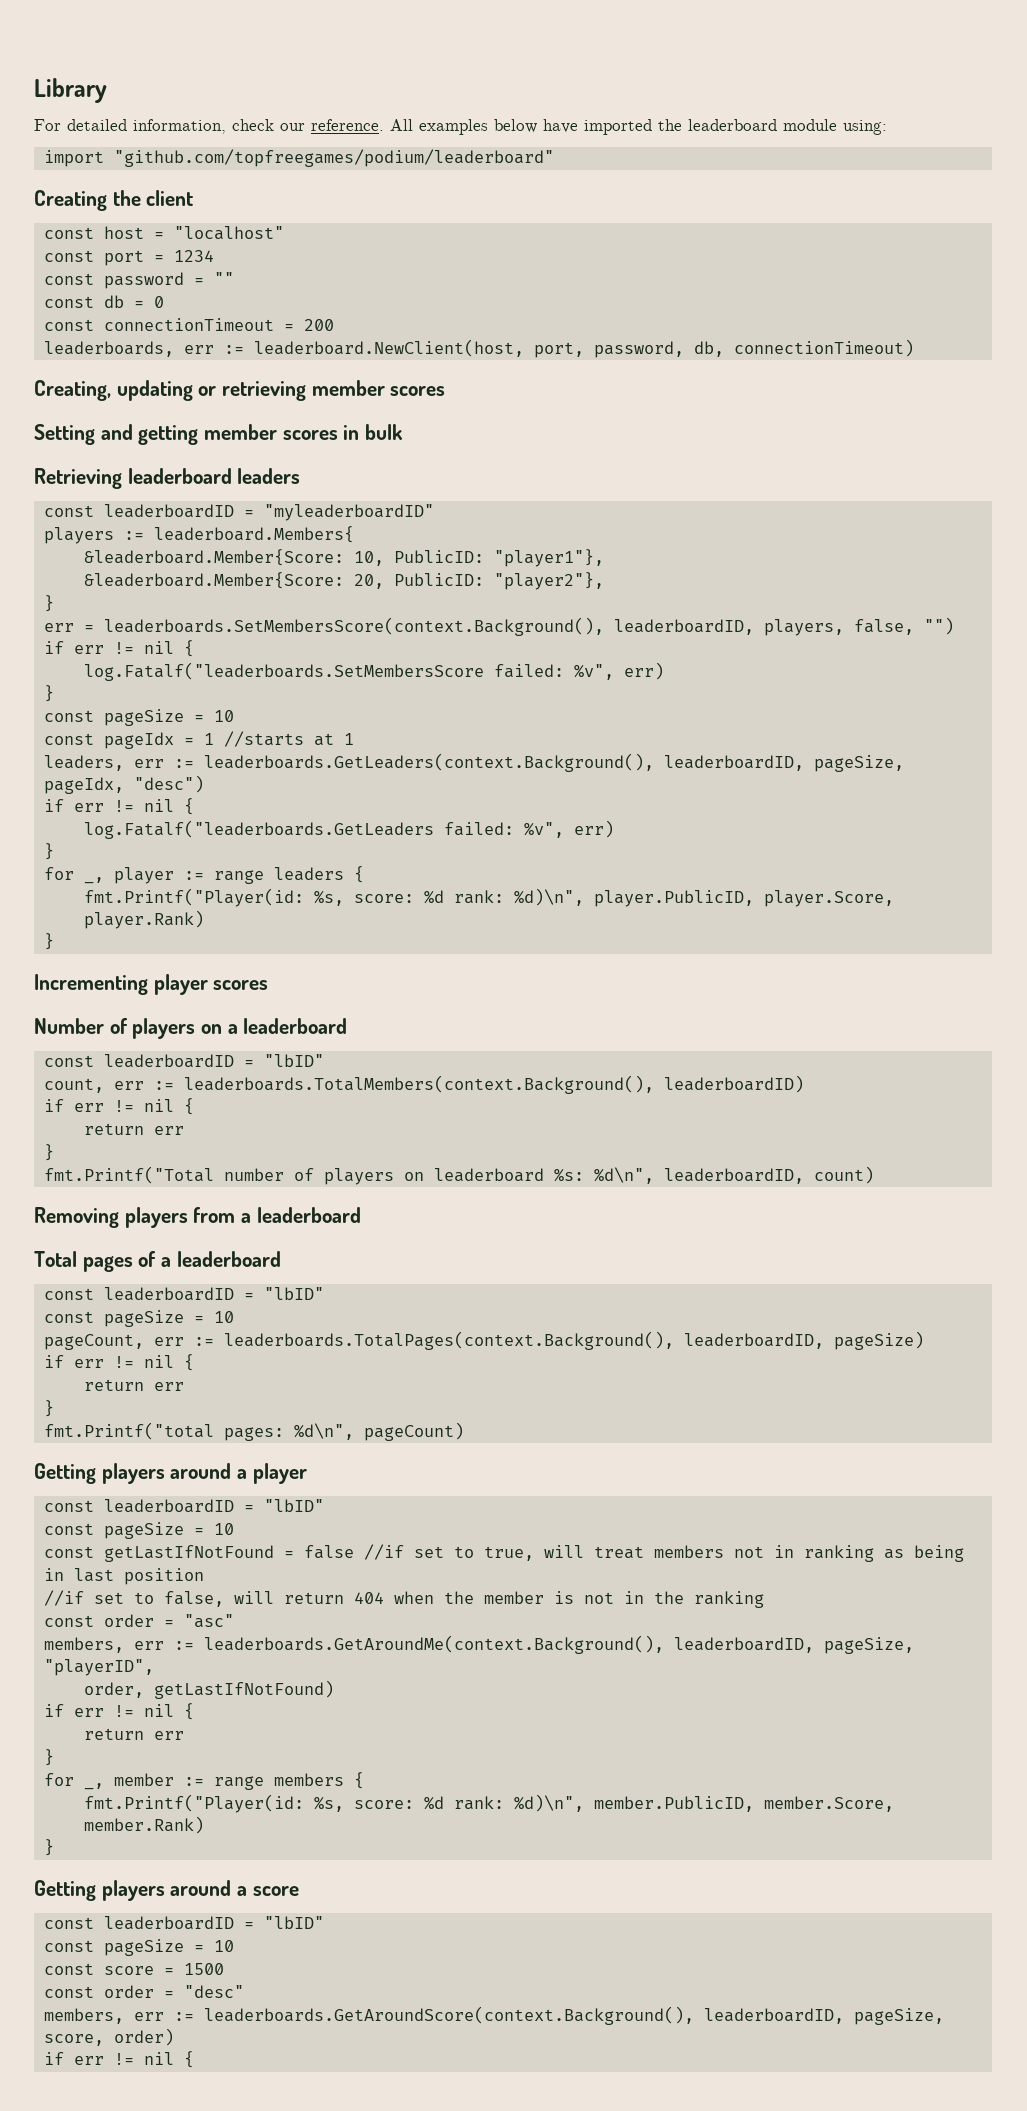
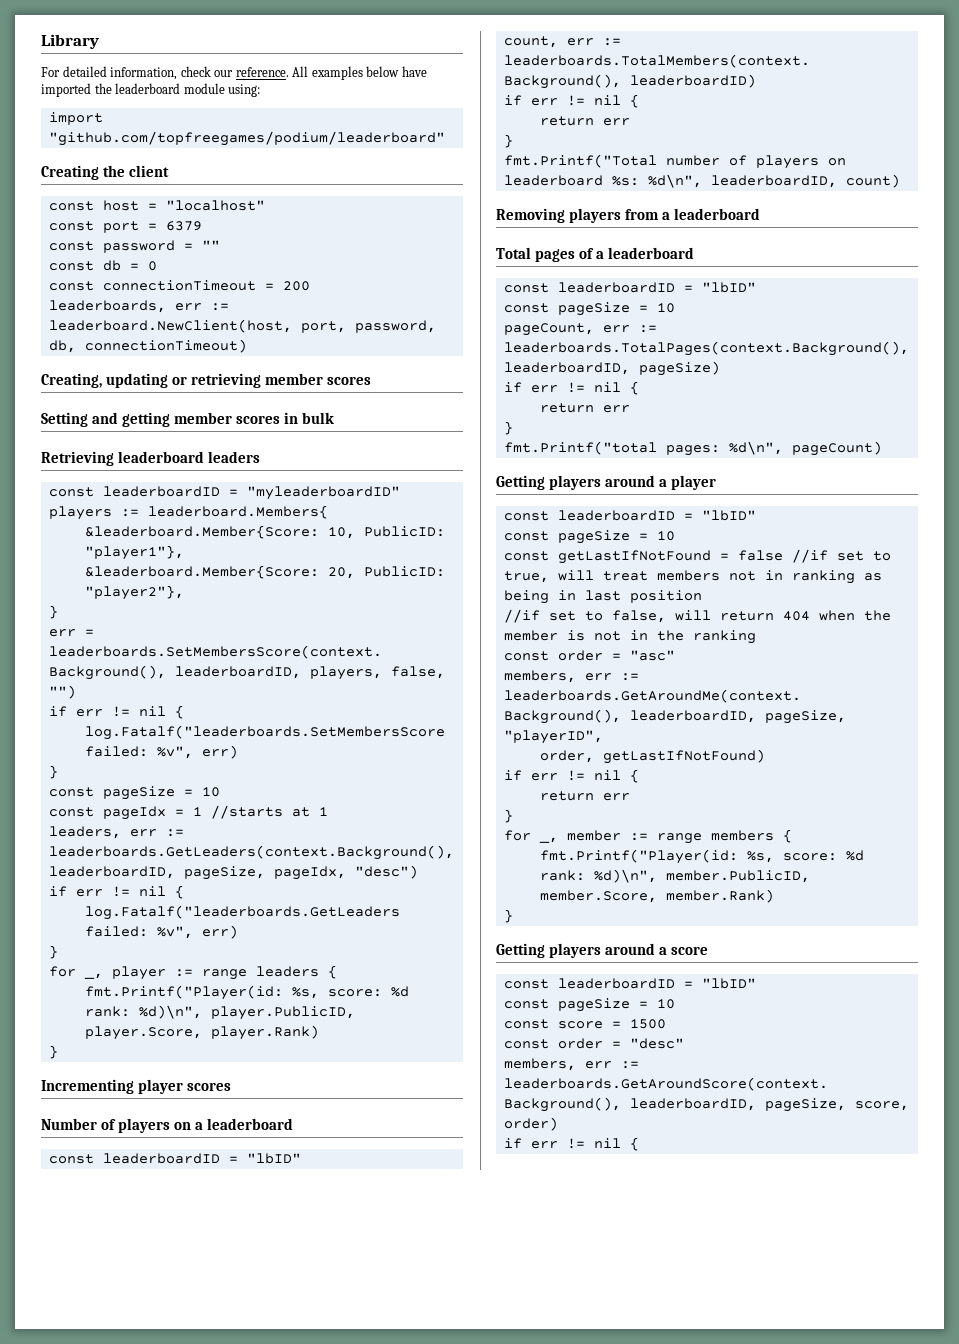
- const port = 1234
+ const port = 6379

